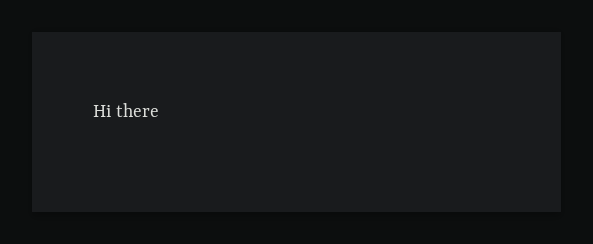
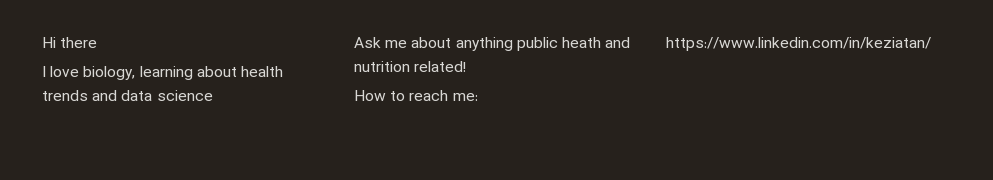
+ I love biology, learning about health trends and data science
+ Ask me about anything public heath and nutrition related!
+ How to reach me: https://www.linkedin.com/in/keziatan/

